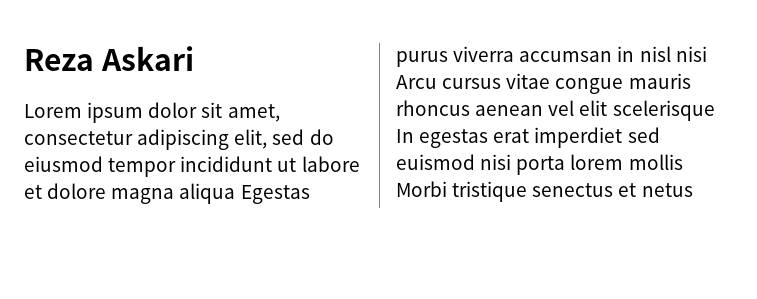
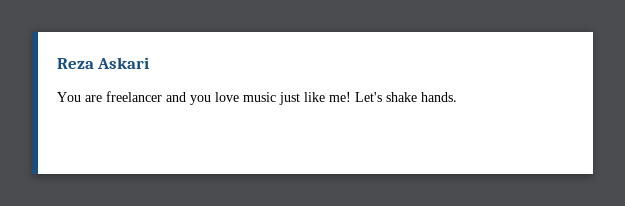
- Lorem ipsum dolor sit amet, consectetur adipiscing elit, sed do eiusmod tempor incididunt ut labore et dolore magna aliqua Egestas purus viverra accumsan in nisl nisi Arcu cursus vitae congue mauris rhoncus aenean vel elit scelerisque In egestas erat imperdiet sed euismod nisi porta lorem mollis Morbi tristique senectus et netus
+ You are freelancer and you love music just like me! Let's shake hands.

